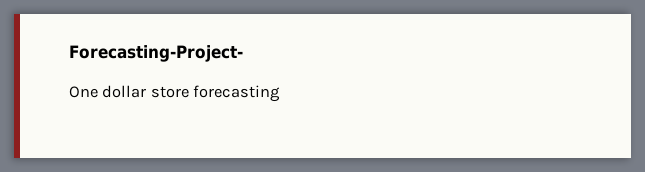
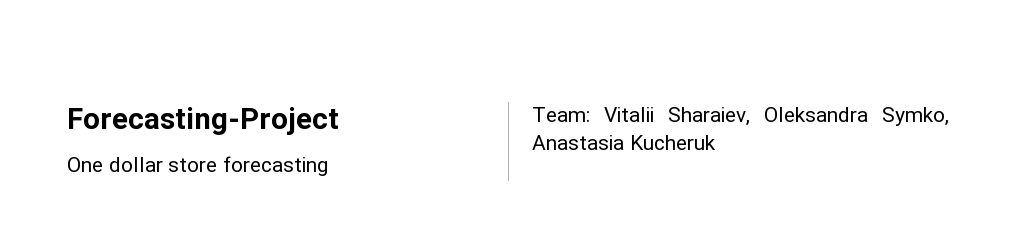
- Forecasting-Project-
+ Forecasting-Project
+ Team: Vitalii Sharaiev, Oleksandra Symko, Anastasia Kucheruk

